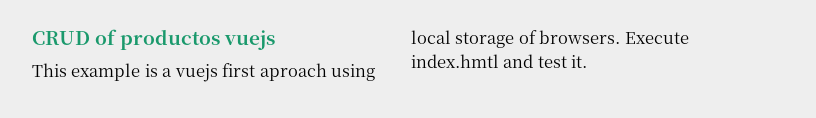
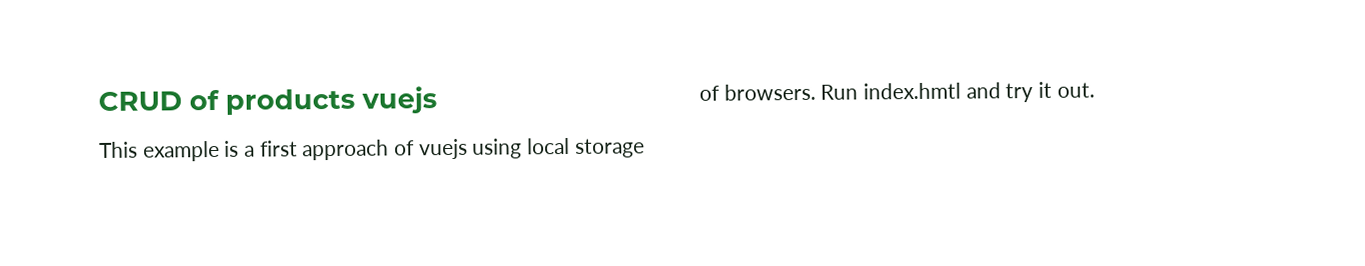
- CRUD of productos vuejs
+ CRUD of products vuejs
- This example is a vuejs first aproach using local storage of browsers.
+ This example is a first approach of vuejs using local storage of browsers.
- Execute index.hmtl and test it.
+ Run index.hmtl and try it out.

